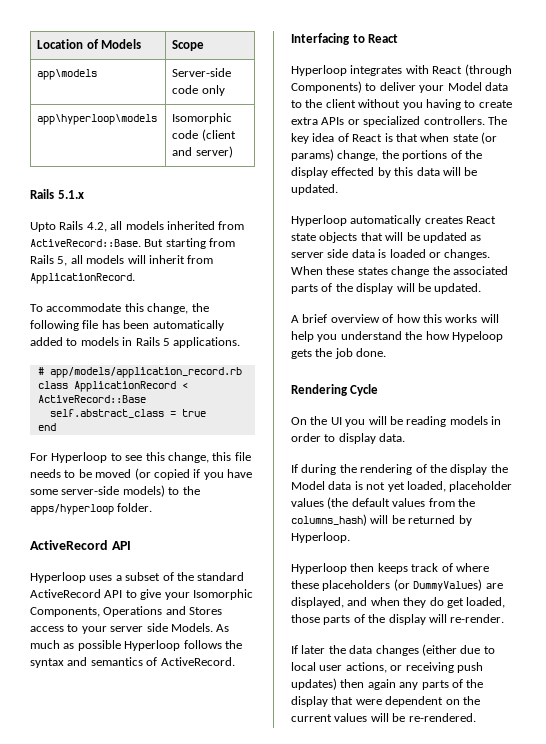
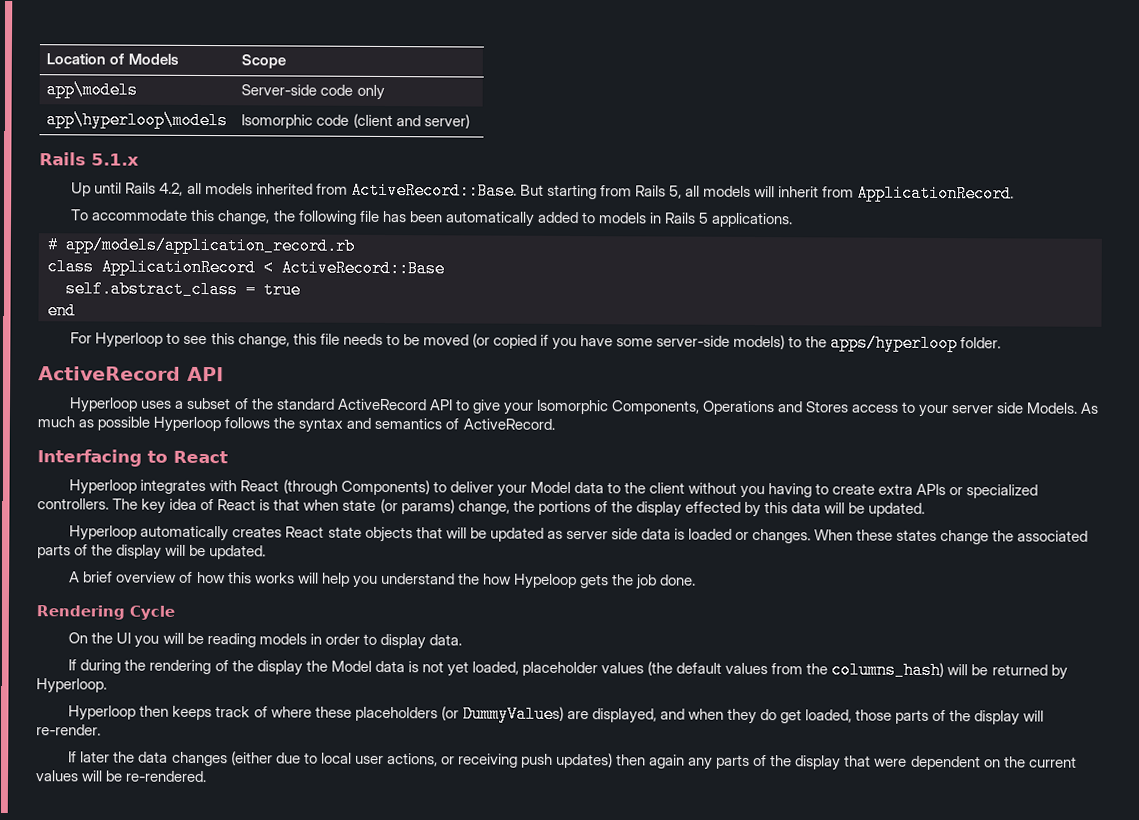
- Upto Rails 4.2, all models inherited from ActiveRecord::Base.
+ Up until Rails 4.2, all models inherited from ActiveRecord::Base.

